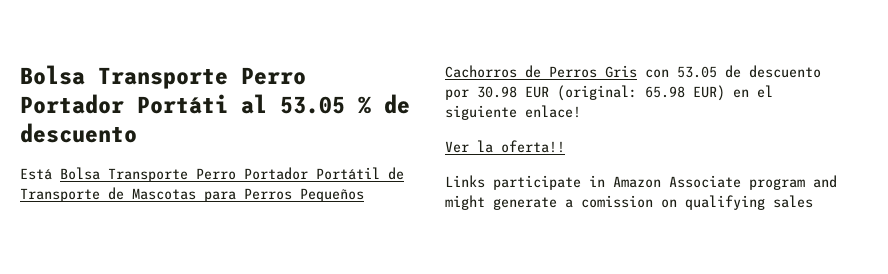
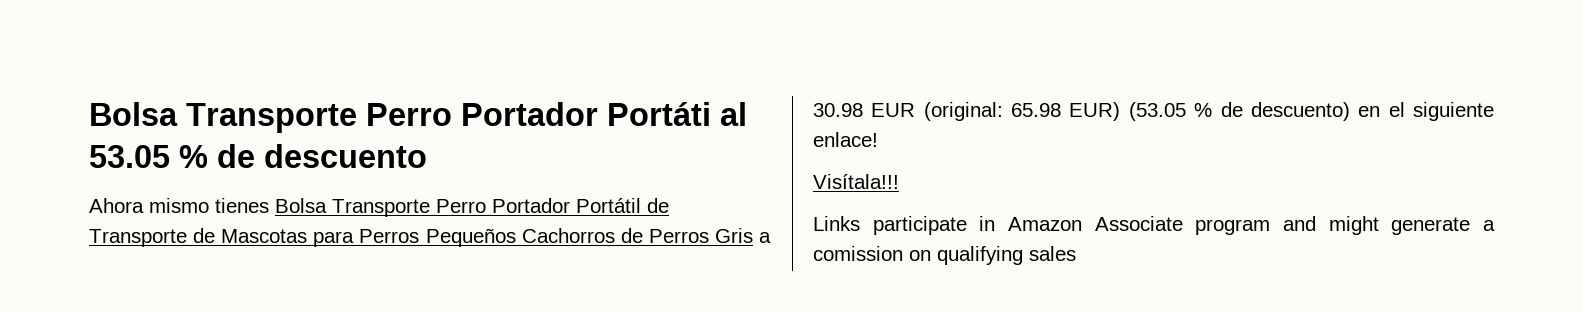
- Está Bolsa Transporte Perro Portador Portátil de Transporte de Mascotas para Perros Pequeños Cachorros de Perros Gris con 53.05 de descuento por 30.98 EUR (original: 65.98 EUR) en el siguiente enlace!
+ Ahora mismo tienes Bolsa Transporte Perro Portador Portátil de Transporte de Mascotas para Perros Pequeños Cachorros de Perros Gris a 30.98 EUR (original: 65.98 EUR) (53.05 % de descuento) en el siguiente enlace!
- Ver la oferta!!
+ Visítala!!!

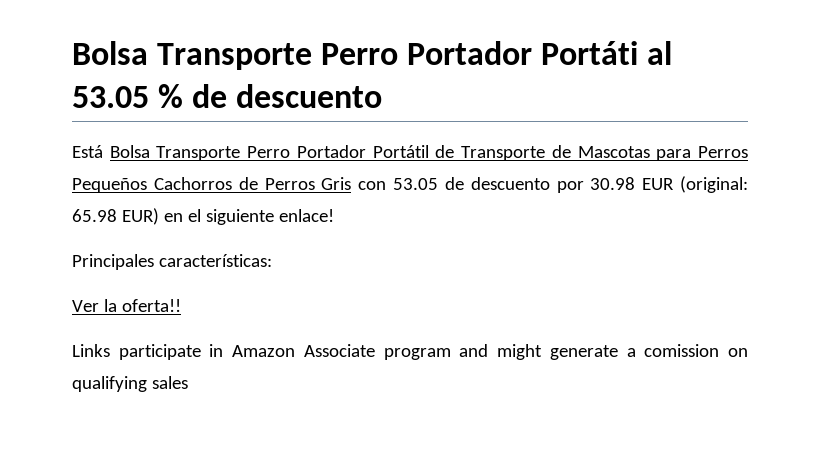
- Ahora mismo tienes Bolsa Transporte Perro Portador Portátil de Transporte de Mascotas para Perros Pequeños Cachorros de Perros Gris a 30.98 EUR (original: 65.98 EUR) (53.05 % de descuento) en el siguiente enlace!
+ Está Bolsa Transporte Perro Portador Portátil de Transporte de Mascotas para Perros Pequeños Cachorros de Perros Gris con 53.05 de descuento por 30.98 EUR (original: 65.98 EUR) en el siguiente enlace!
- Visítala!!!
+ Principales características:
+ Ver la oferta!!

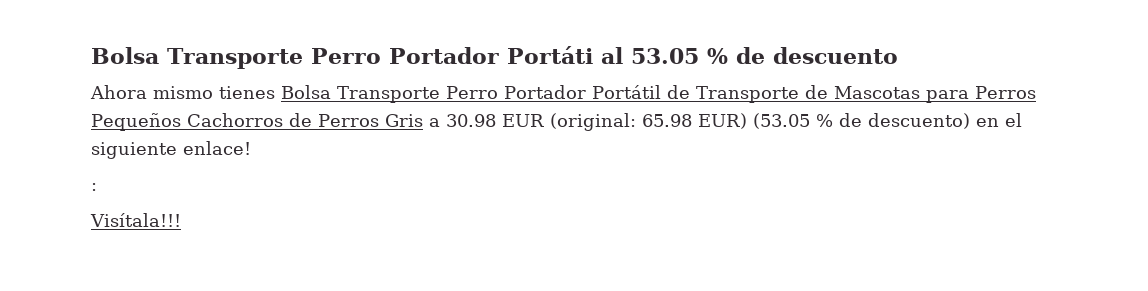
- Está Bolsa Transporte Perro Portador Portátil de Transporte de Mascotas para Perros Pequeños Cachorros de Perros Gris con 53.05 de descuento por 30.98 EUR (original: 65.98 EUR) en el siguiente enlace!
+ Ahora mismo tienes Bolsa Transporte Perro Portador Portátil de Transporte de Mascotas para Perros Pequeños Cachorros de Perros Gris a 30.98 EUR (original: 65.98 EUR) (53.05 % de descuento) en el siguiente enlace!
- Principales características:
- Ver la oferta!!
- Links participate in Amazon Associate program and might generate a comission on qualifying sales
+ :
+ Visítala!!!

